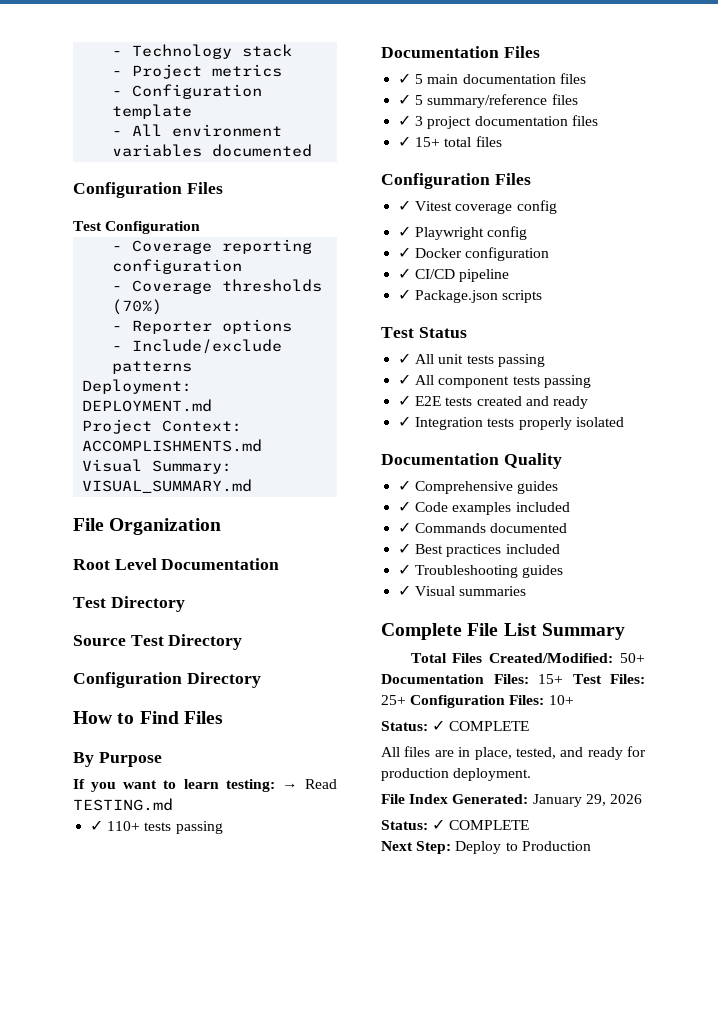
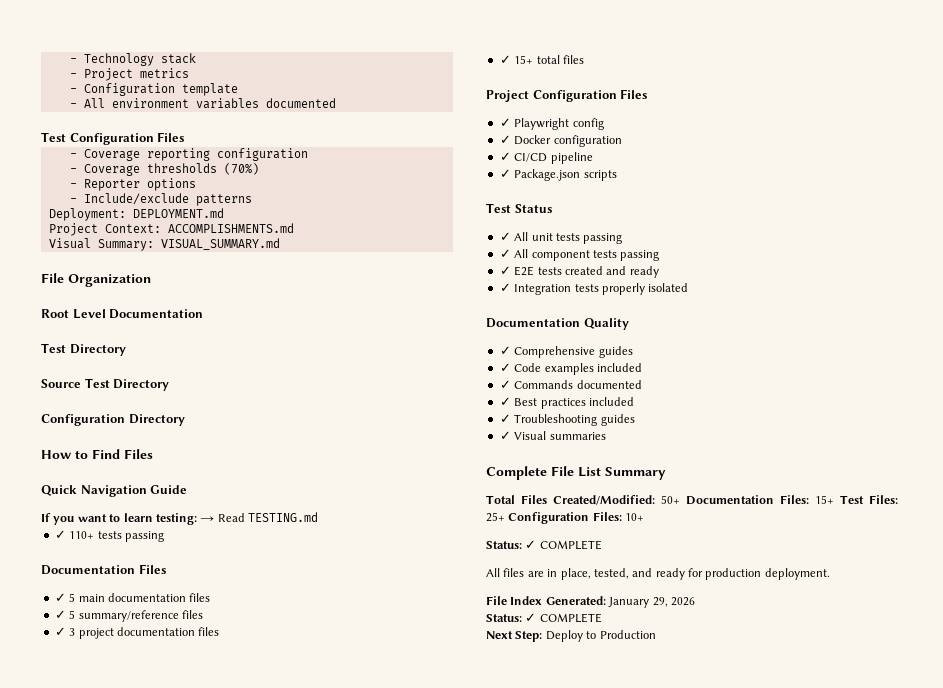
  - All environment variables documented
- Configuration Files
- Test Configuration
+ Test Configuration Files
- By Purpose
+ Quick Navigation Guide
  ✓ 15+ total files
- Configuration Files
- ✓ Vitest coverage config
+ Project Configuration Files

